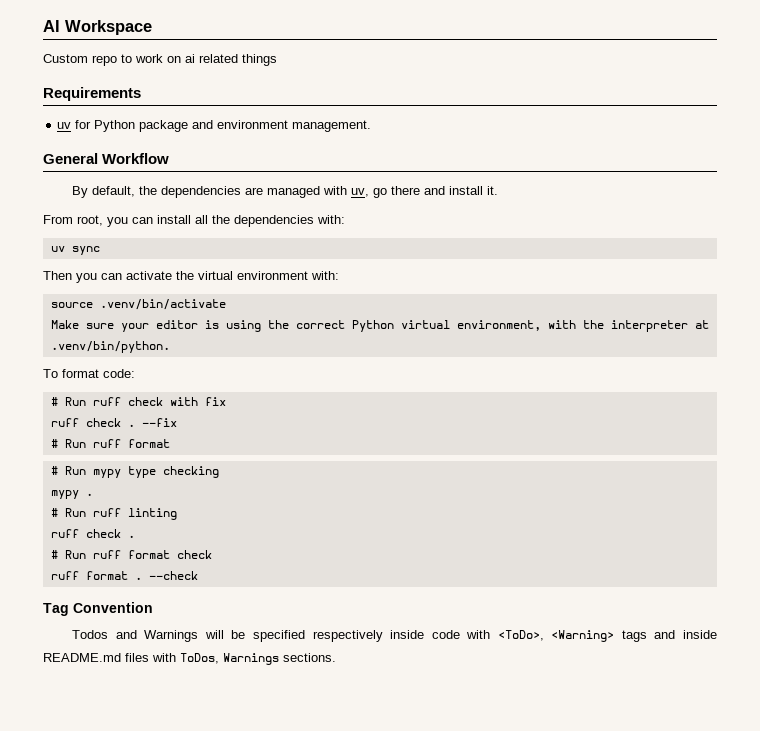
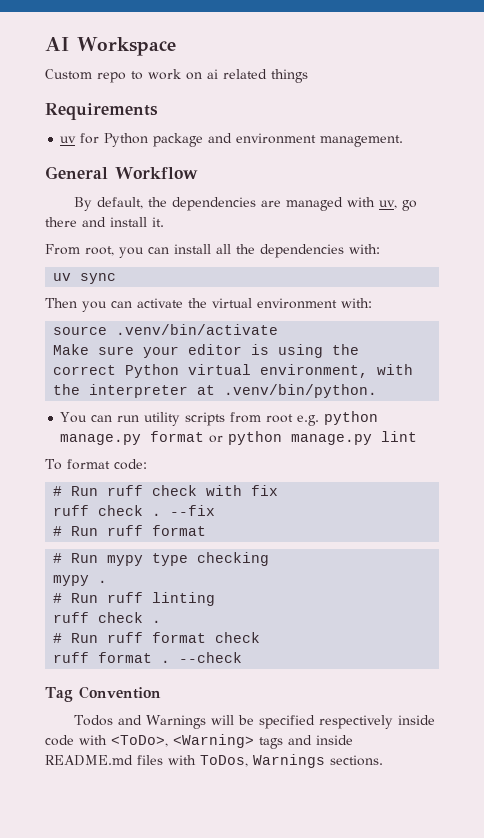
+ You can run utility scripts from root e.g. python manage.py format or python manage.py lint

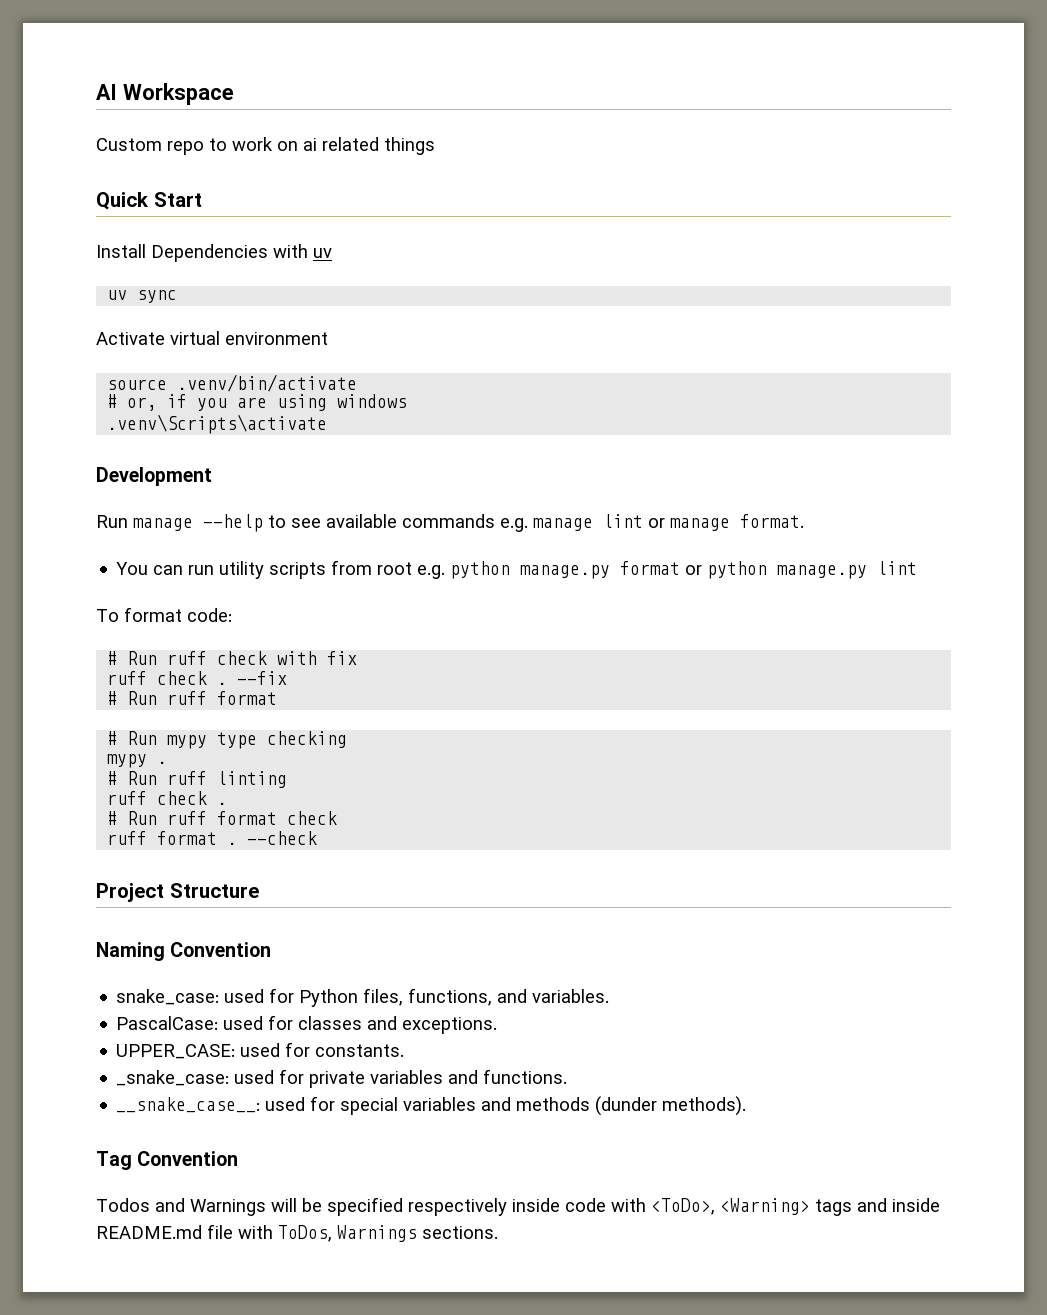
- Requirements
- uv for Python package and environment management.
- General Workflow
- By default, the dependencies are managed with uv, go there and install it.
- From root, you can install all the dependencies with:
+ Quick Start
+ Install Dependencies with uv
  uv sync
- Then you can activate the virtual environment with:
+ Activate virtual environment
- Make sure your editor is using the correct Python virtual environment, with the interpreter at .venv/bin/python.
+ # or, if you are using windows
+ .venv\Scripts\activate
+ Development
+ Run manage --help to see available commands e.g. manage lint or manage format.
+ Project Structure
+ Naming Convention
+ snake_case: used for Python files, functions, and variables.
+ PascalCase: used for classes and exceptions.
+ UPPER_CASE: used for constants.
+ _snake_case: used for private variables and functions.
+ __snake_case__: used for special variables and methods (dunder methods).
- Todos and Warnings will be specified respectively inside code with <ToDo>, <Warning> tags and inside README.md files with ToDos, Warnings sections.
+ Todos and Warnings will be specified respectively inside code with <ToDo>, <Warning> tags and inside README.md file with ToDos, Warnings sections.

